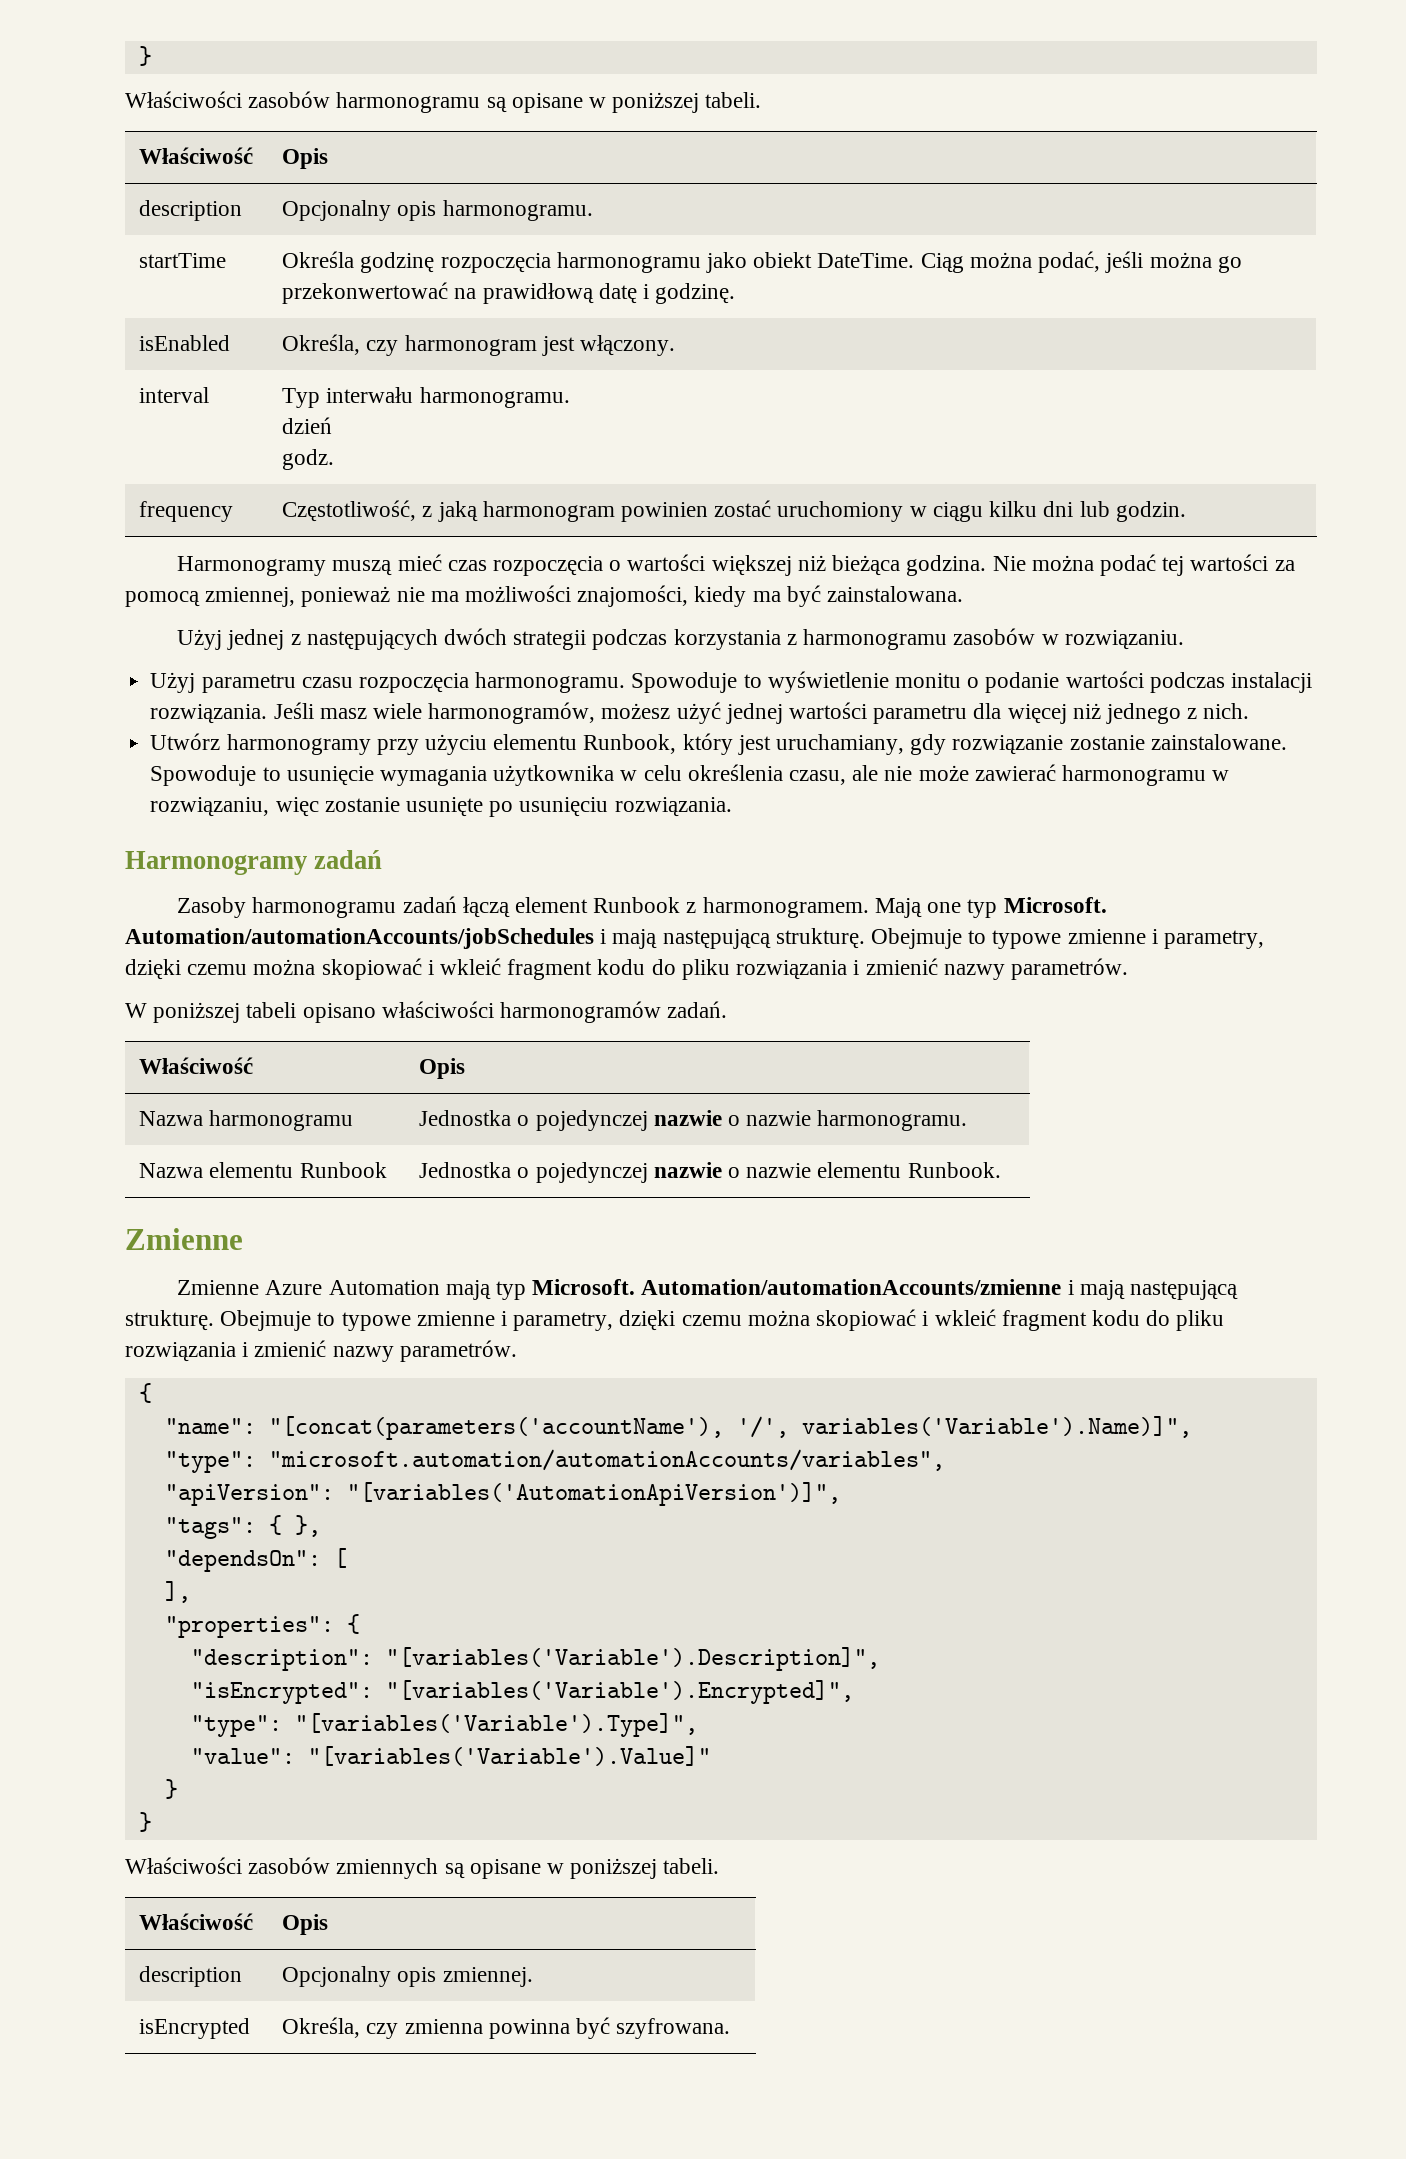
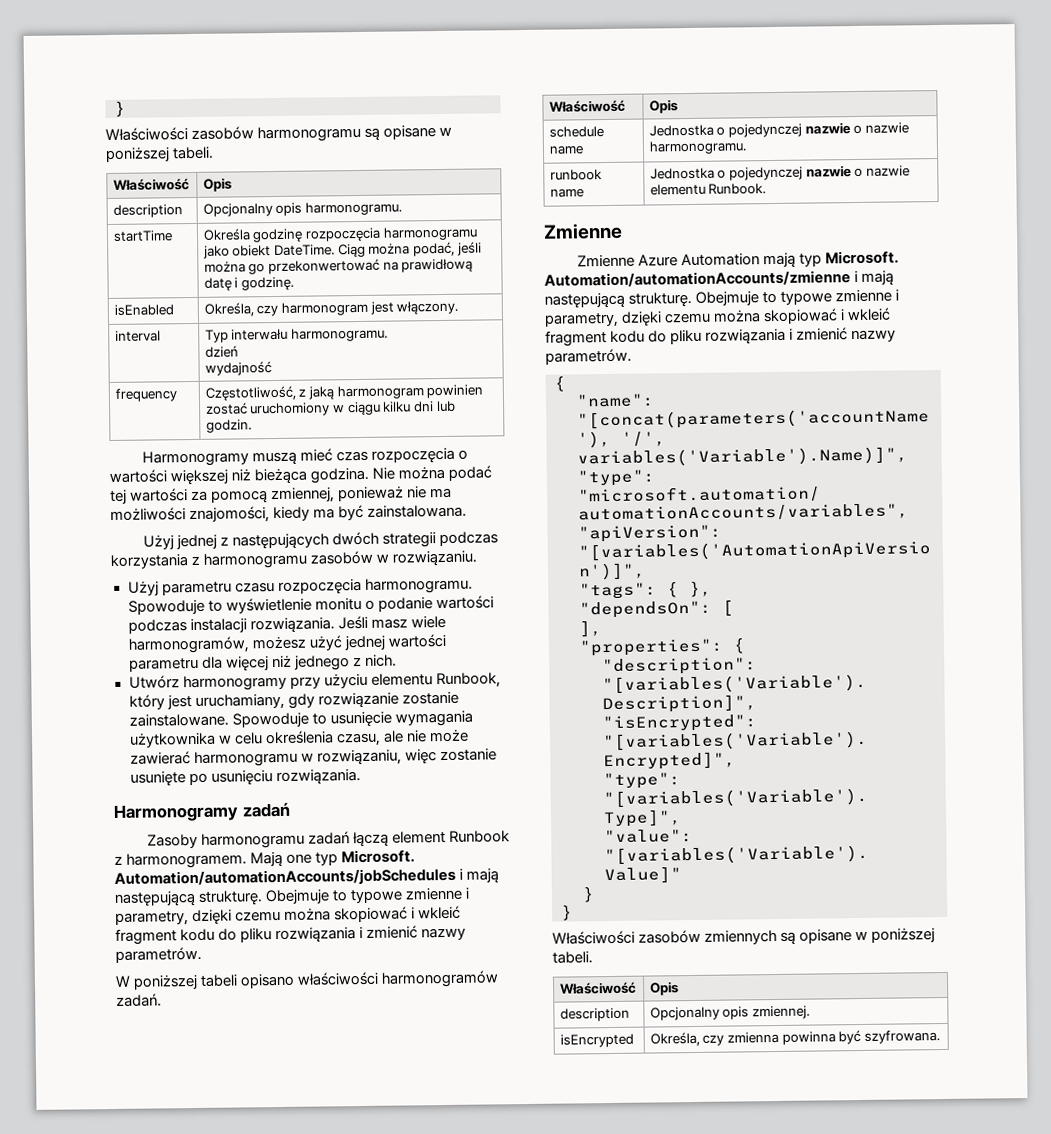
  interval | Typ interwału harmonogramu.
  dzień
- godz.
+ wydajność
- Nazwa harmonogramu | Jednostka o pojedynczej nazwie o nazwie harmonogramu.
+ schedule name | Jednostka o pojedynczej nazwie o nazwie harmonogramu.
- Nazwa elementu Runbook | Jednostka o pojedynczej nazwie o nazwie elementu Runbook.
+ runbook name | Jednostka o pojedynczej nazwie o nazwie elementu Runbook.

